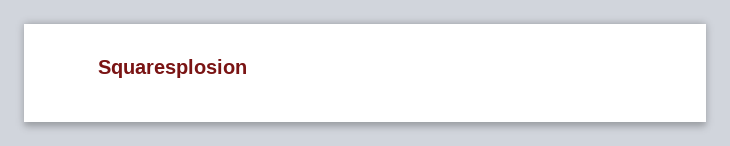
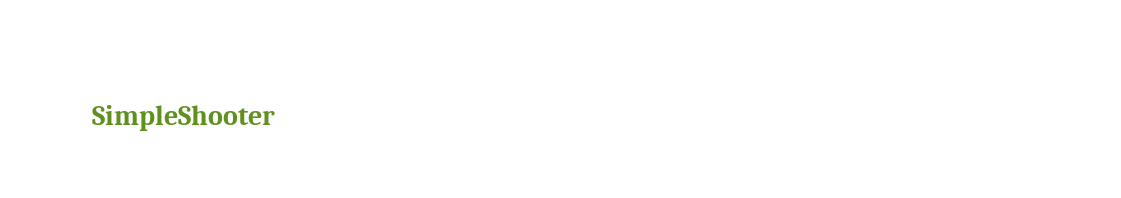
- Squaresplosion
+ SimpleShooter

